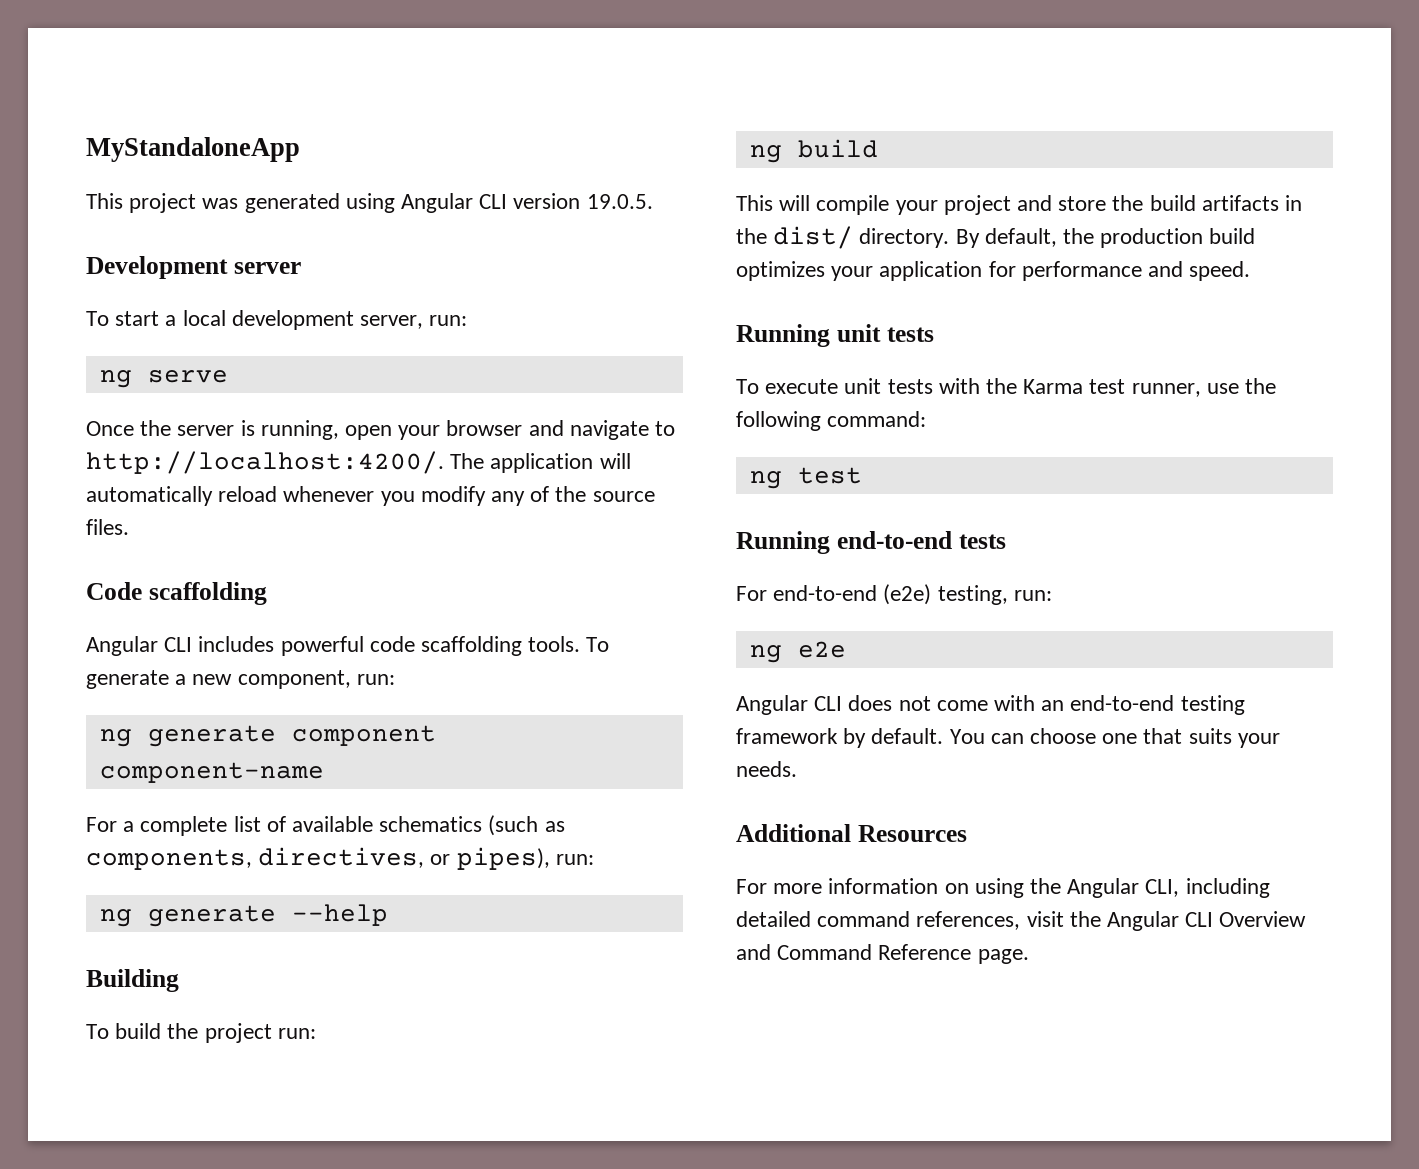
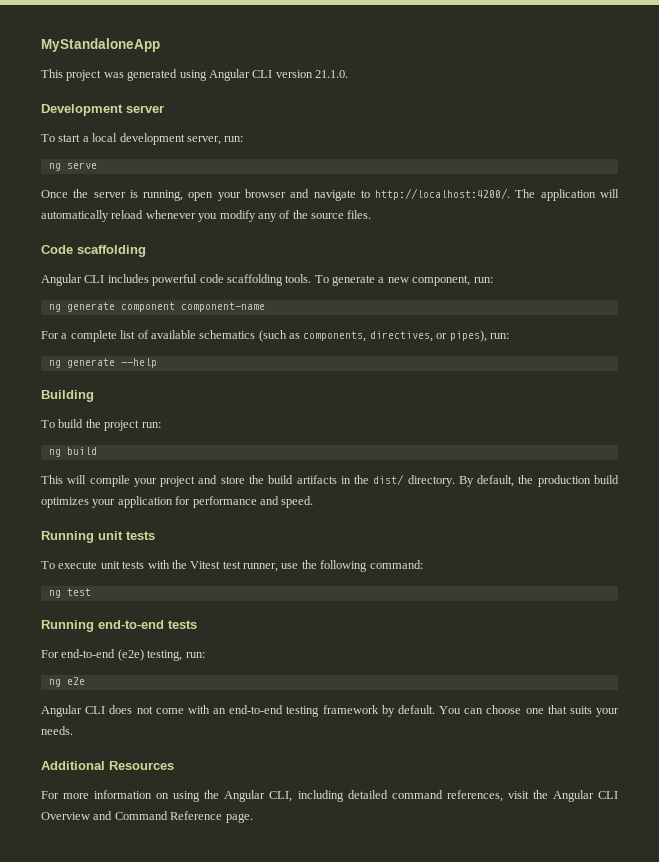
- This project was generated using Angular CLI version 19.0.5.
+ This project was generated using Angular CLI version 21.1.0.
- To execute unit tests with the Karma test runner, use the following command:
+ To execute unit tests with the Vitest test runner, use the following command:

